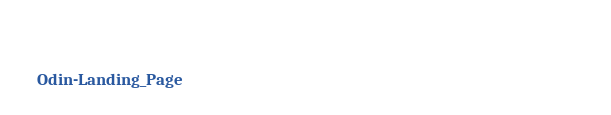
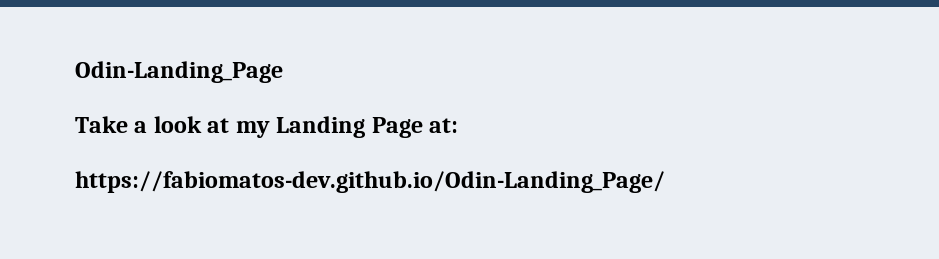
+ Take a look at my Landing Page at:
+ https://fabiomatos-dev.github.io/Odin-Landing_Page/

